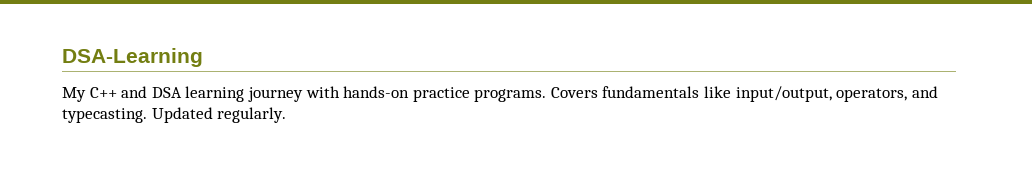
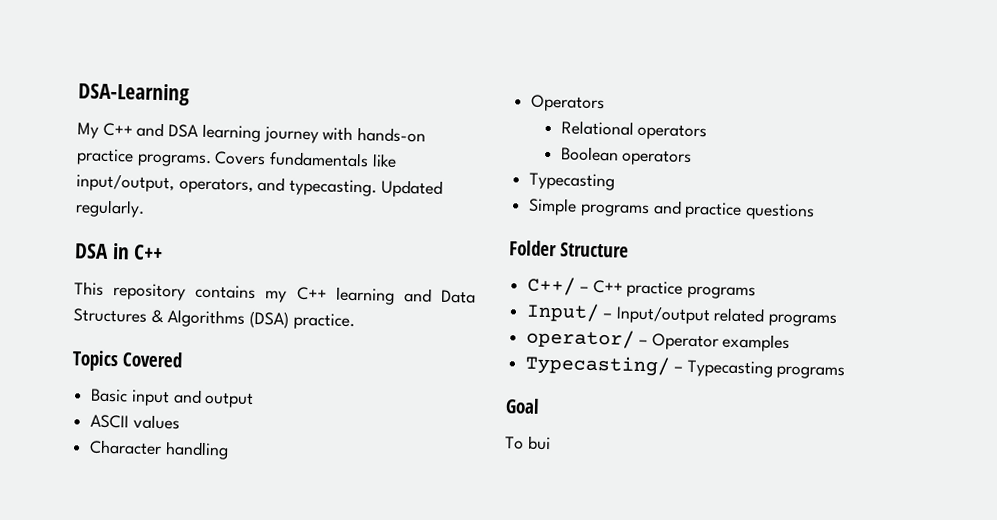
+ DSA in C++
+ This repository contains my C++ learning and Data Structures & Algorithms (DSA) practice.
+ Topics Covered
+ Basic input and output
+ ASCII values
+ Character handling
+ Operators
+ Relational operators
+ Boolean operators
+ Typecasting
+ Simple programs and practice questions
+ Folder Structure
+ C++/ – C++ practice programs
+ Input/ – Input/output related programs
+ operator/ – Operator examples
+ Typecasting/ – Typecasting programs
+ Goal
+ To bui

